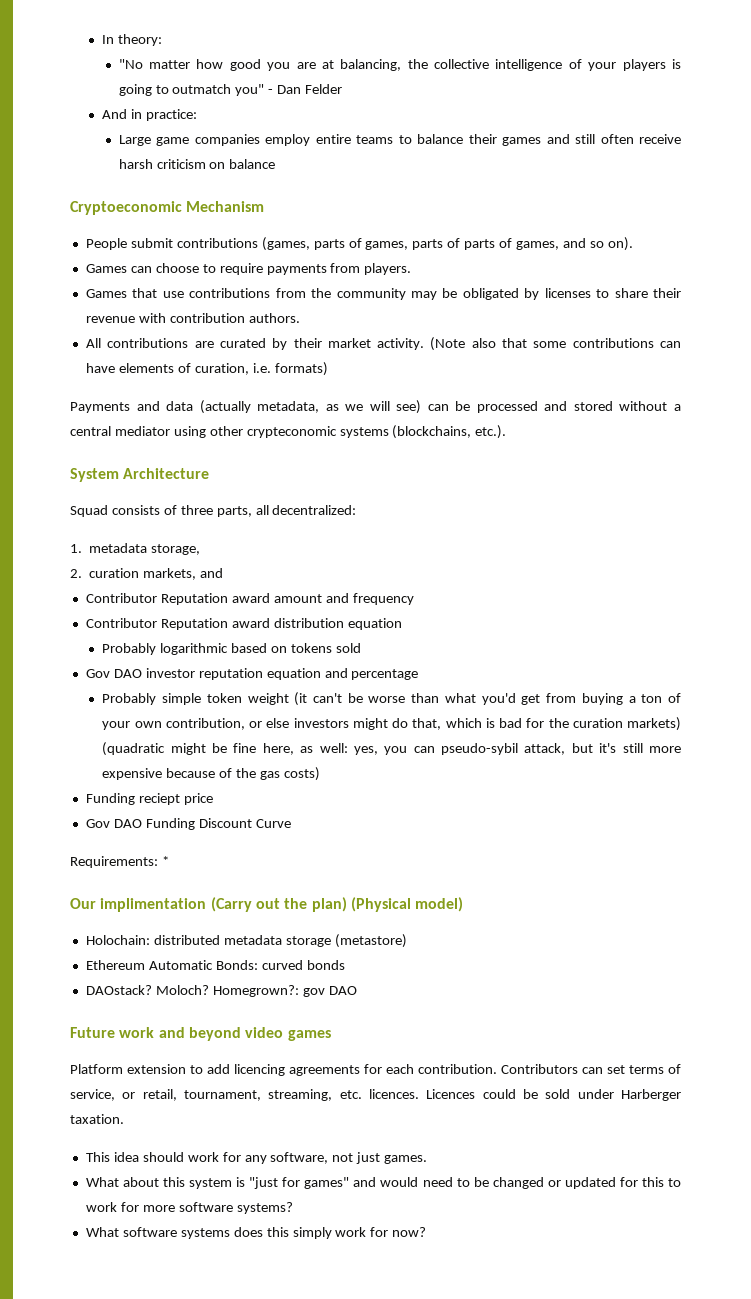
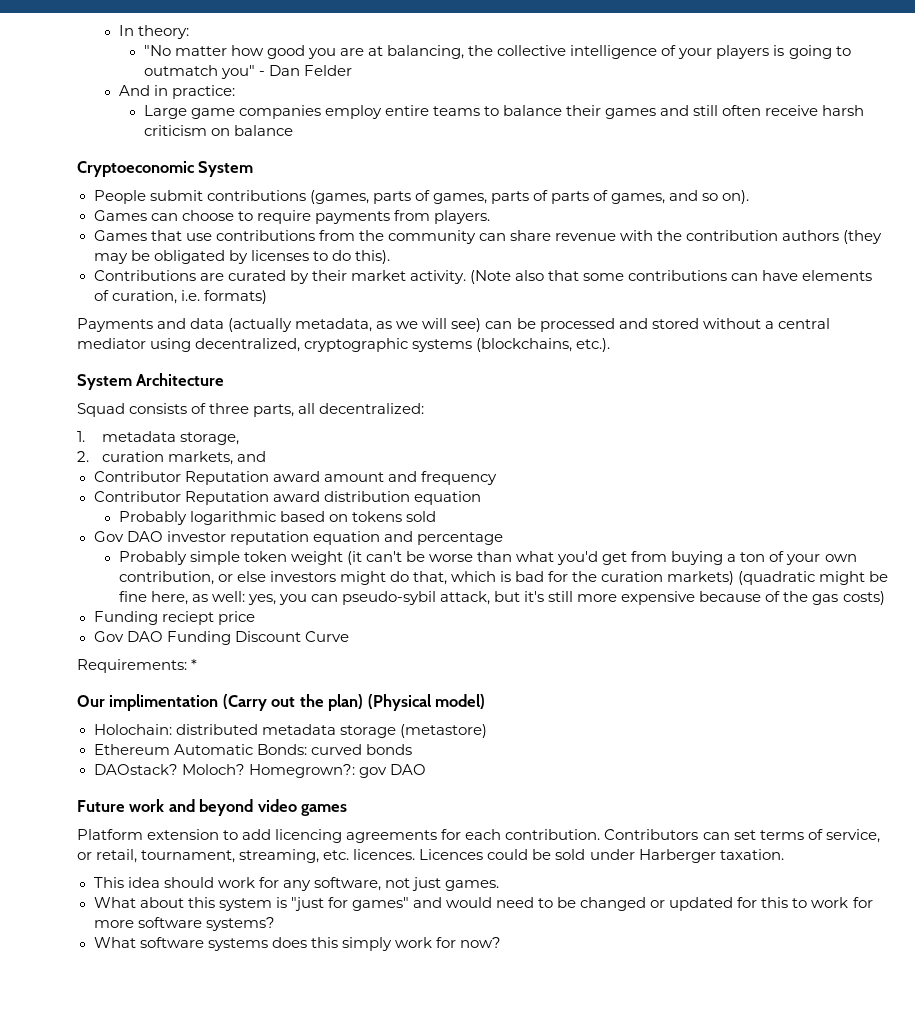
- Cryptoeconomic Mechanism
+ Cryptoeconomic System
- Games that use contributions from the community may be obligated by licenses to share their revenue with contribution authors.
- All contributions are curated by their market activity.
+ Games that use contributions from the community can share revenue with the contribution authors (they may be obligated by licenses to do this).
+ Contributions are curated by their market activity.
- Payments and data (actually metadata, as we will see) can be processed and stored without a central mediator using other crypteconomic systems (blockchains, etc.).
+ Payments and data (actually metadata, as we will see) can be processed and stored without a central mediator using decentralized, cryptographic systems (blockchains, etc.).

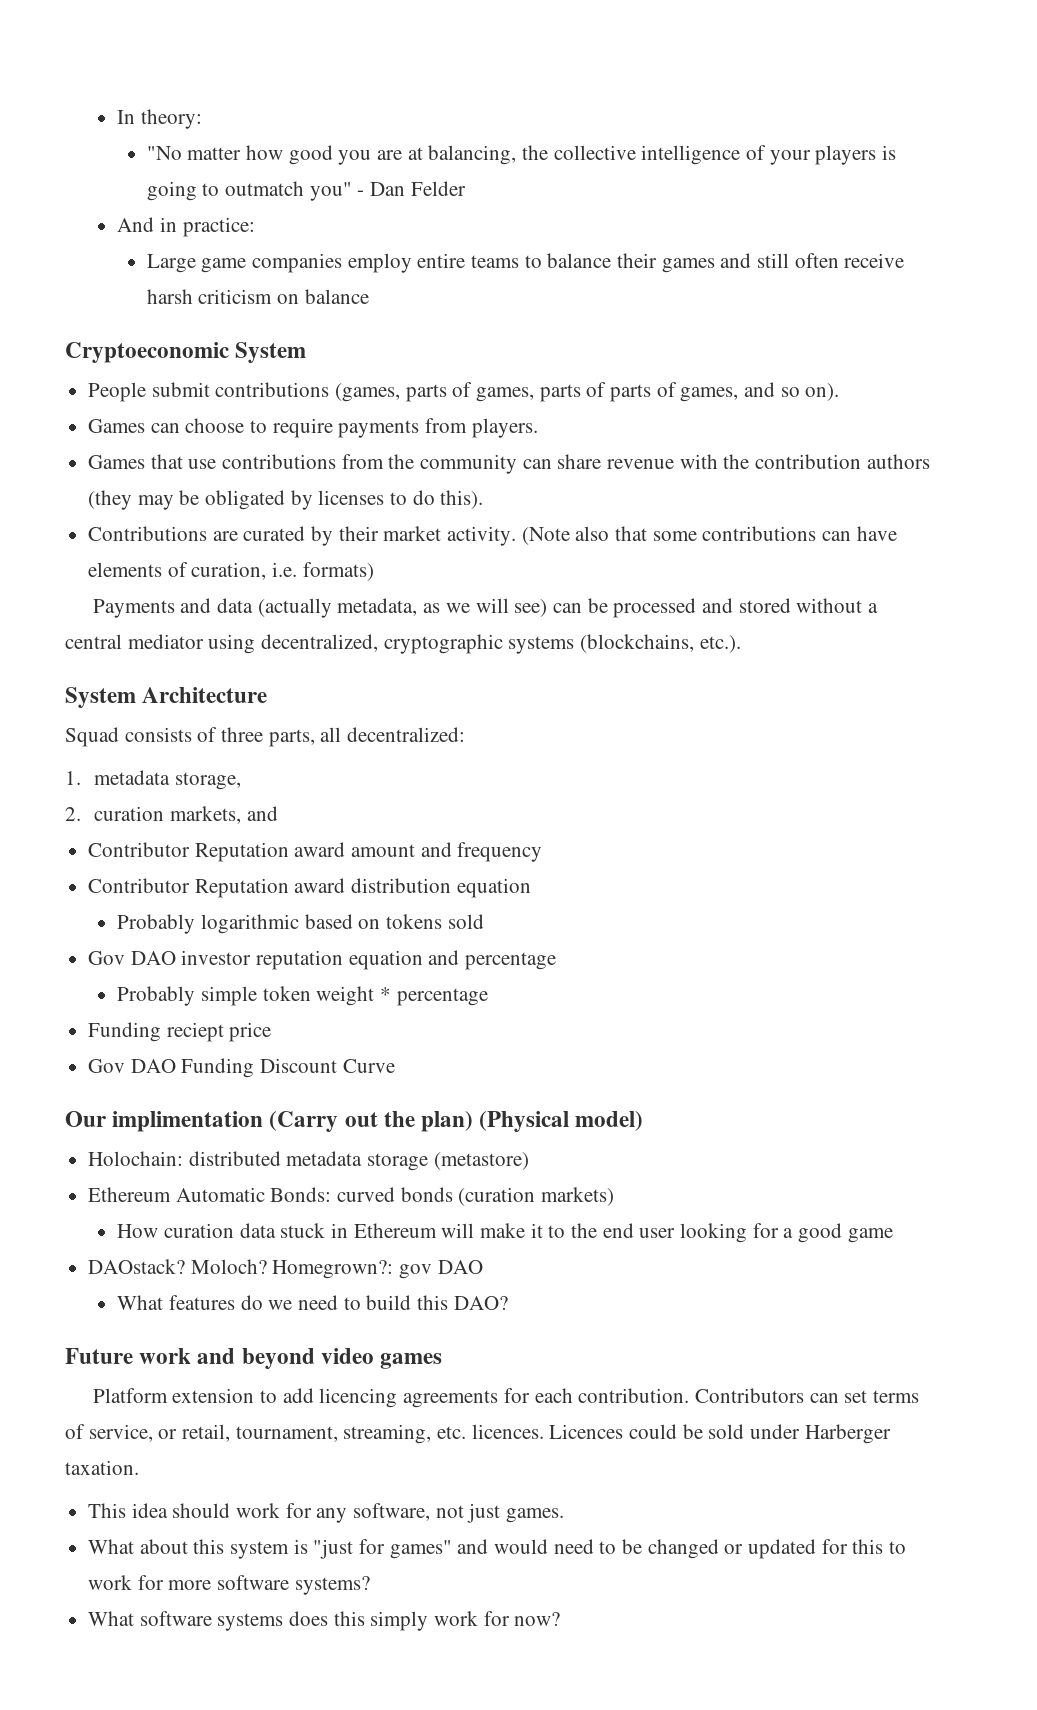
- Probably simple token weight (it can't be worse than what you'd get from buying a ton of your own contribution, or else investors might do that, which is bad for the curation markets) (quadratic might be fine here, as well: yes, you can pseudo-sybil attack, but it's still more expensive because of the gas costs)
+ Probably simple token weight * percentage
- Requirements: *
- Ethereum Automatic Bonds: curved bonds
+ Ethereum Automatic Bonds: curved bonds (curation markets)
+ How curation data stuck in Ethereum will make it to the end user looking for a good game
+ What features do we need to build this DAO?

